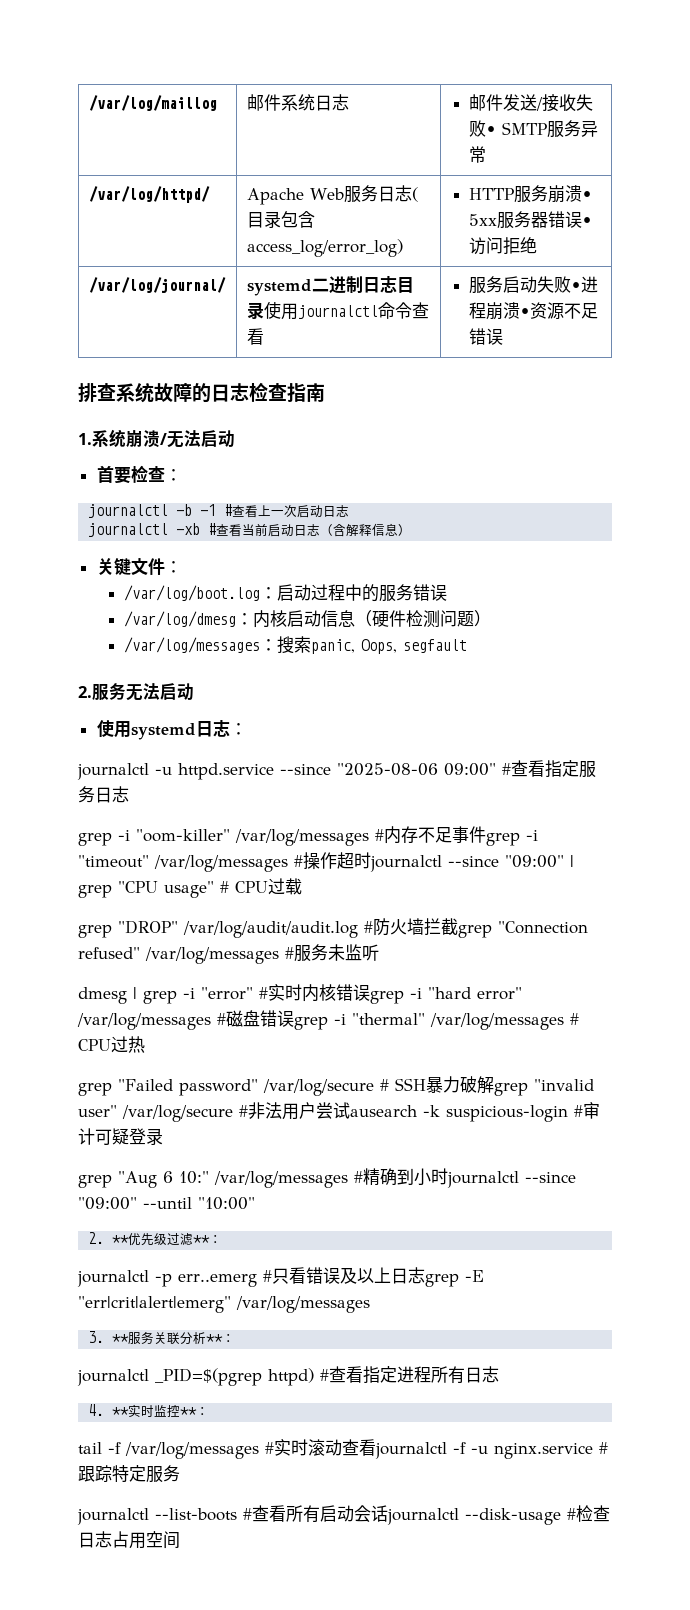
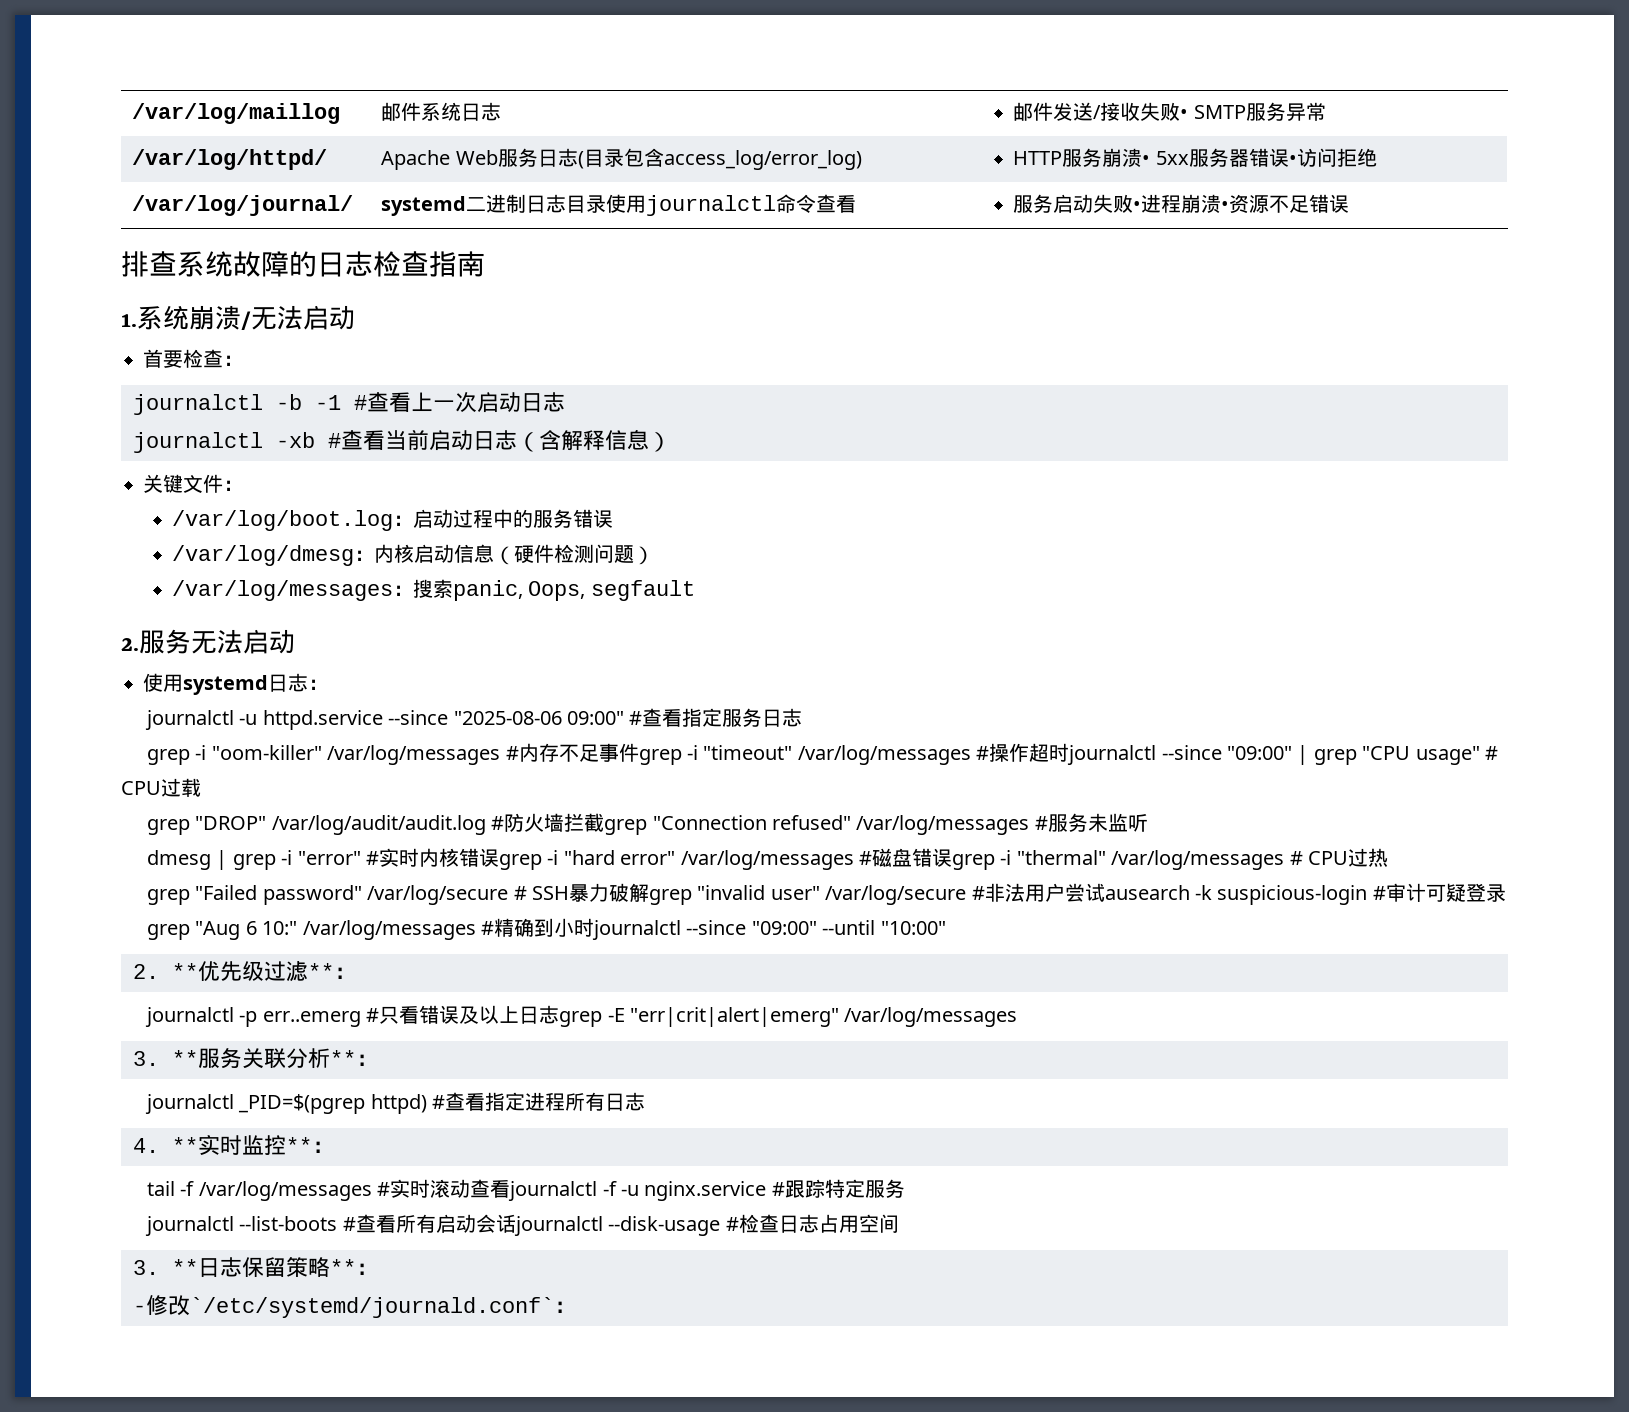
+ 3. **日志保留策略**：
+ -修改`/etc/systemd/journald.conf`：

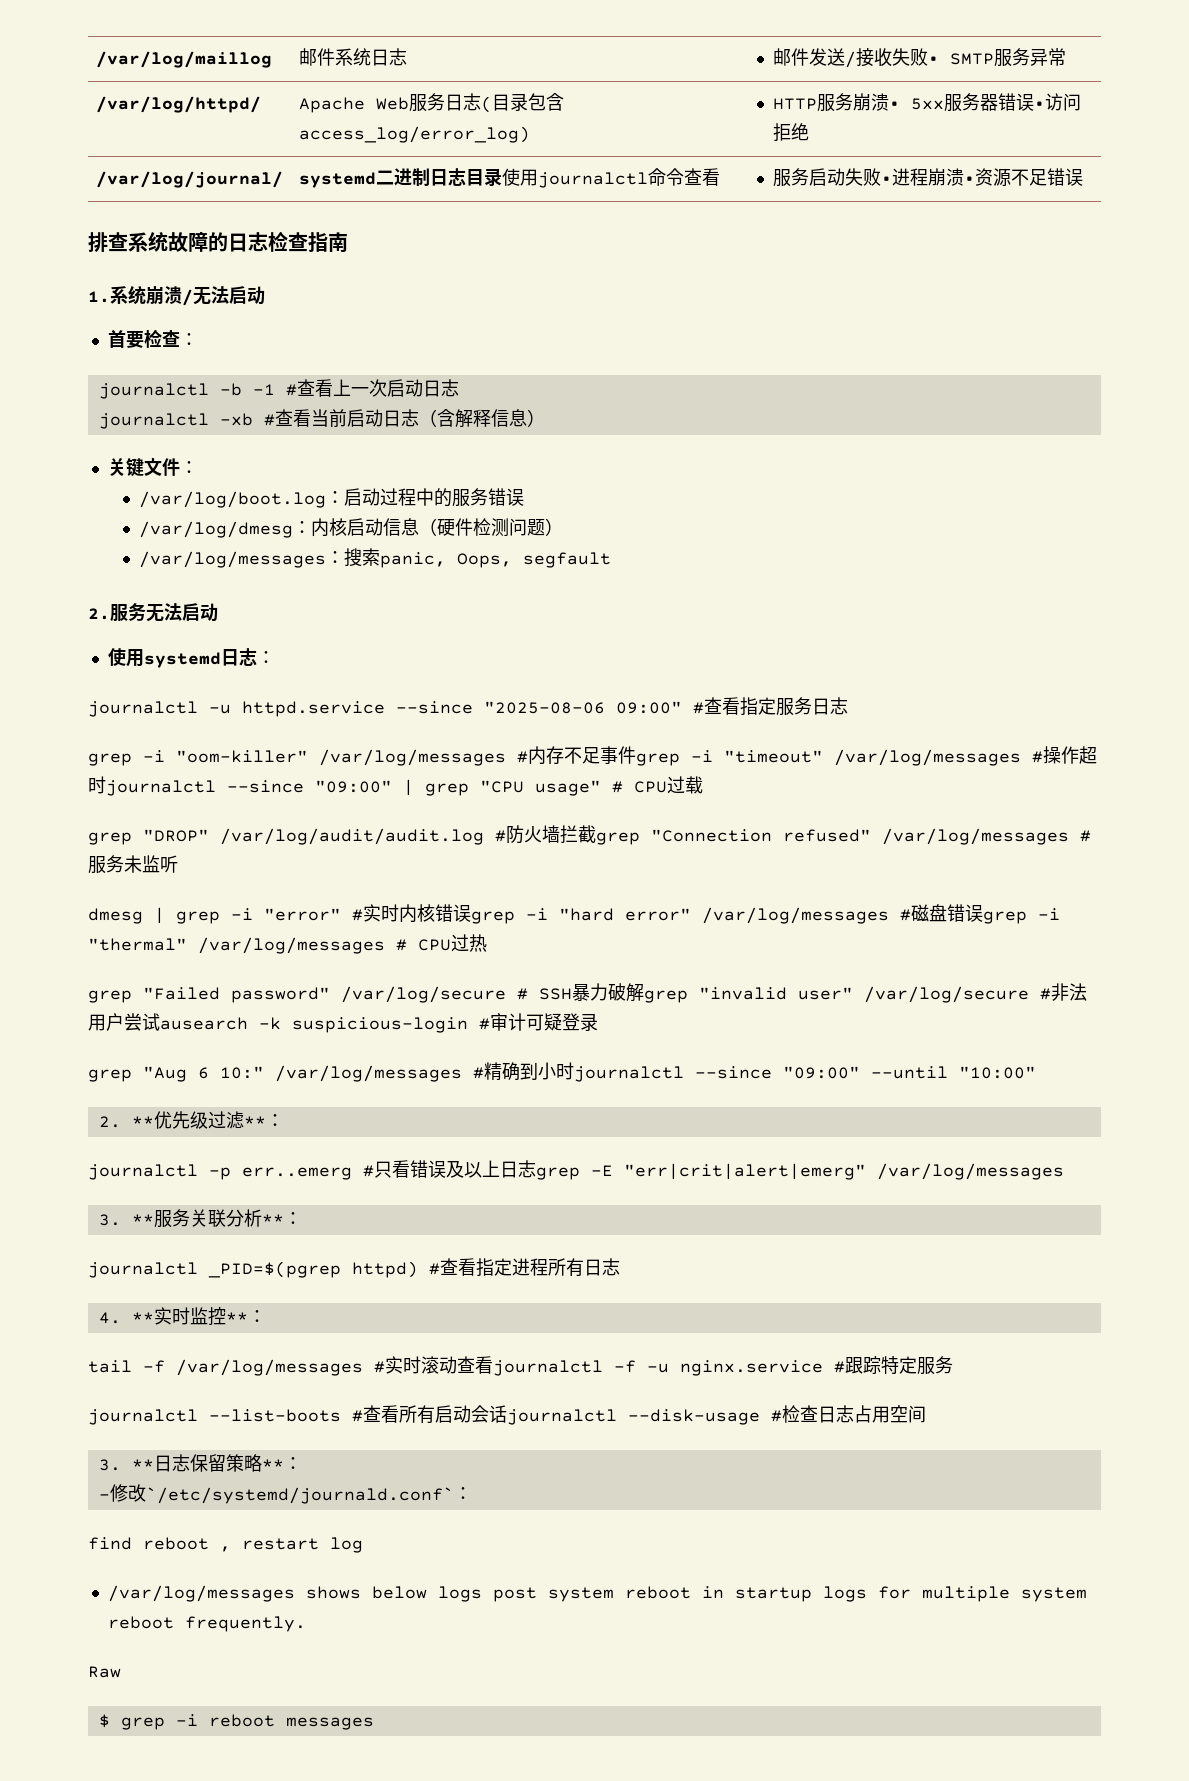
+ find reboot , restart log
+ /var/log/messages shows below logs post system reboot in startup logs for multiple system reboot frequently.
+ Raw
+ $ grep -i reboot messages

